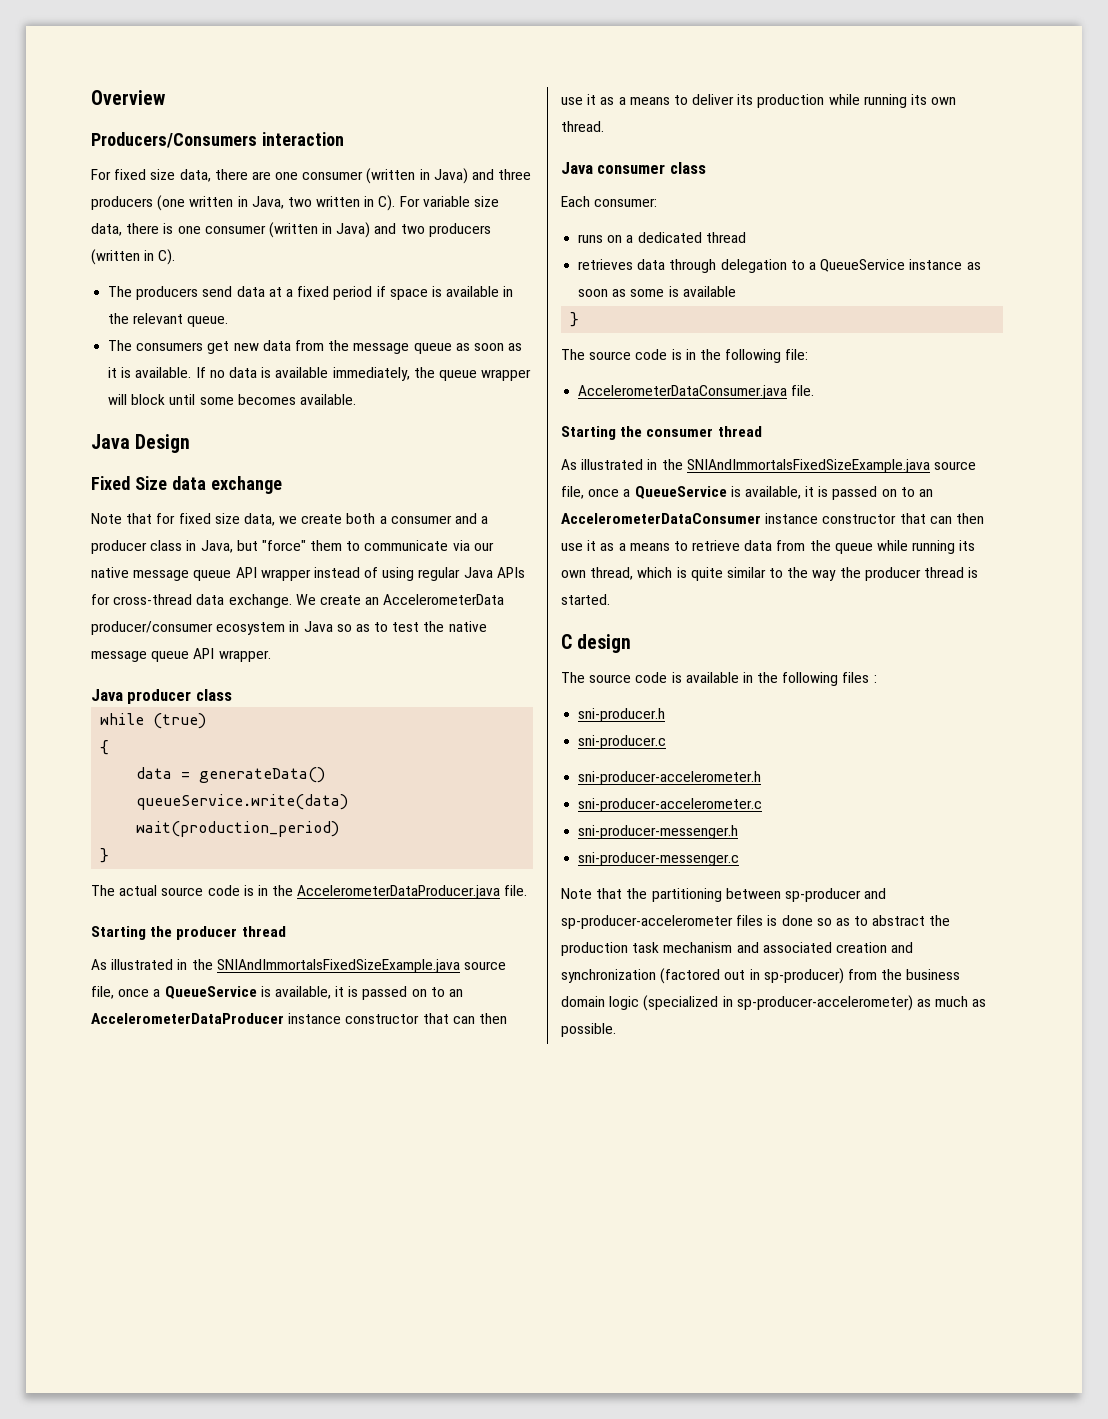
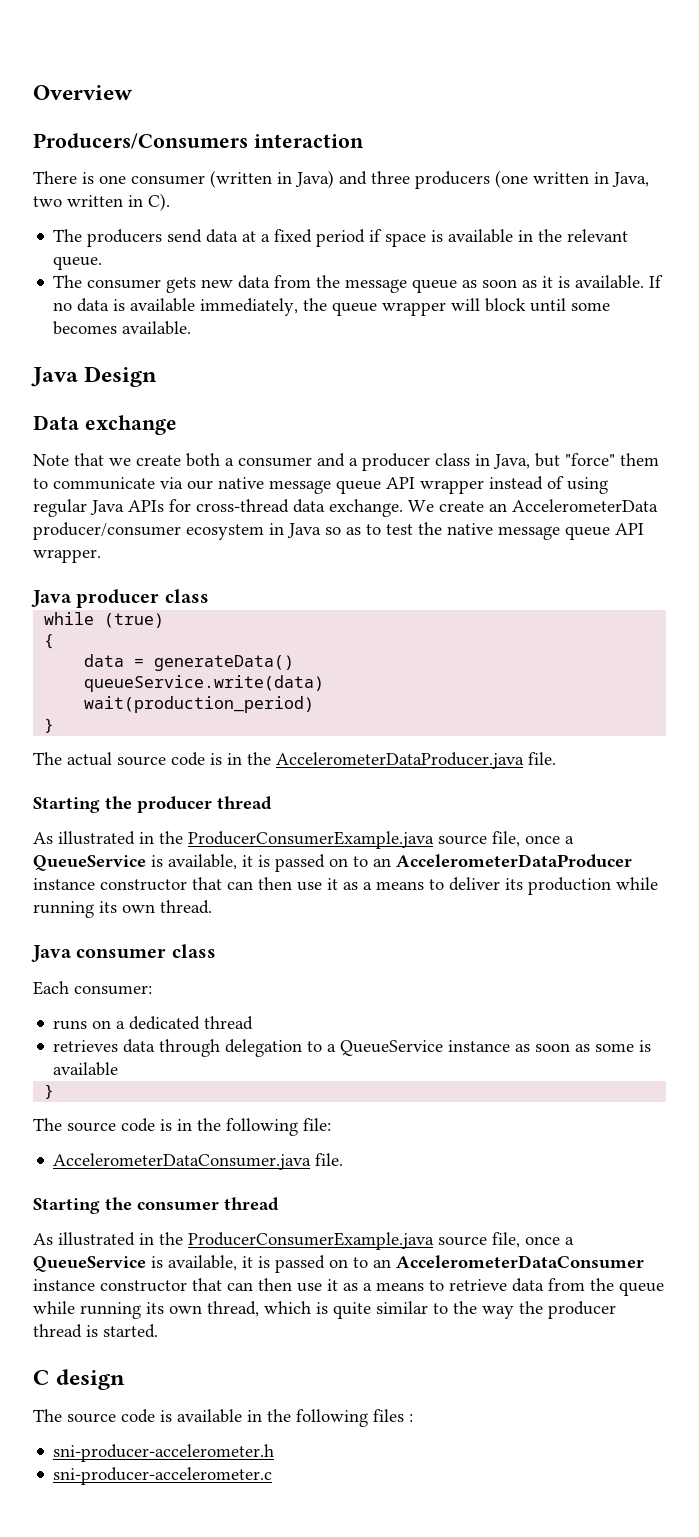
- For fixed size data, there are one consumer (written in Java) and three producers (one written in Java, two written in C). For variable size data, there is one consumer (written in Java) and two producers (written in C).
+ There is one consumer (written in Java) and three producers (one written in Java, two written in C).
- The consumers get new data from the message queue as soon as it is available.
+ The consumer gets new data from the message queue as soon as it is available.
- Fixed Size data exchange
+ Data exchange
- Note that for fixed size data, we create both a consumer and a producer class in Java, but "force" them to communicate via our native message queue API wrapper instead of using regular Java APIs for cross-thread data exchange.
+ Note that we create both a consumer and a producer class in Java, but "force" them to communicate via our native message queue API wrapper instead of using regular Java APIs for cross-thread data exchange.
- As illustrated in the SNIAndImmortalsFixedSizeExample.java source file, once a QueueService is available, it is passed on to an AccelerometerDataProducer instance constructor that can then use it as a means to deliver its production while running its own thread.
+ As illustrated in the ProducerConsumerExample.java source file, once a QueueService is available, it is passed on to an AccelerometerDataProducer instance constructor that can then use it as a means to deliver its production while running its own thread.
- As illustrated in the SNIAndImmortalsFixedSizeExample.java source file, once a QueueService is available, it is passed on to an AccelerometerDataConsumer instance constructor that can then use it as a means to retrieve data from the queue while running its own thread, which is quite similar to the way the producer thread is started.
+ As illustrated in the ProducerConsumerExample.java source file, once a QueueService is available, it is passed on to an AccelerometerDataConsumer instance constructor that can then use it as a means to retrieve data from the queue while running its own thread, which is quite similar to the way the producer thread is started.
- sni-producer.h
- sni-producer.c
- sni-producer-messenger.h
- sni-producer-messenger.c
- Note that the partitioning between sp-producer and sp-producer-accelerometer files is done so as to abstract the production task mechanism and associated creation and synchronization (factored out in sp-producer) from the business domain logic (specialized in sp-producer-accelerometer) as much as possible.

